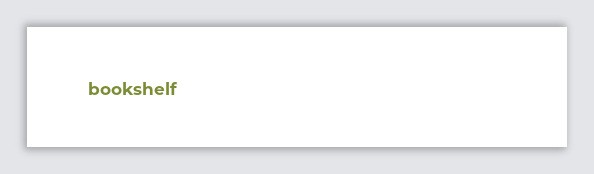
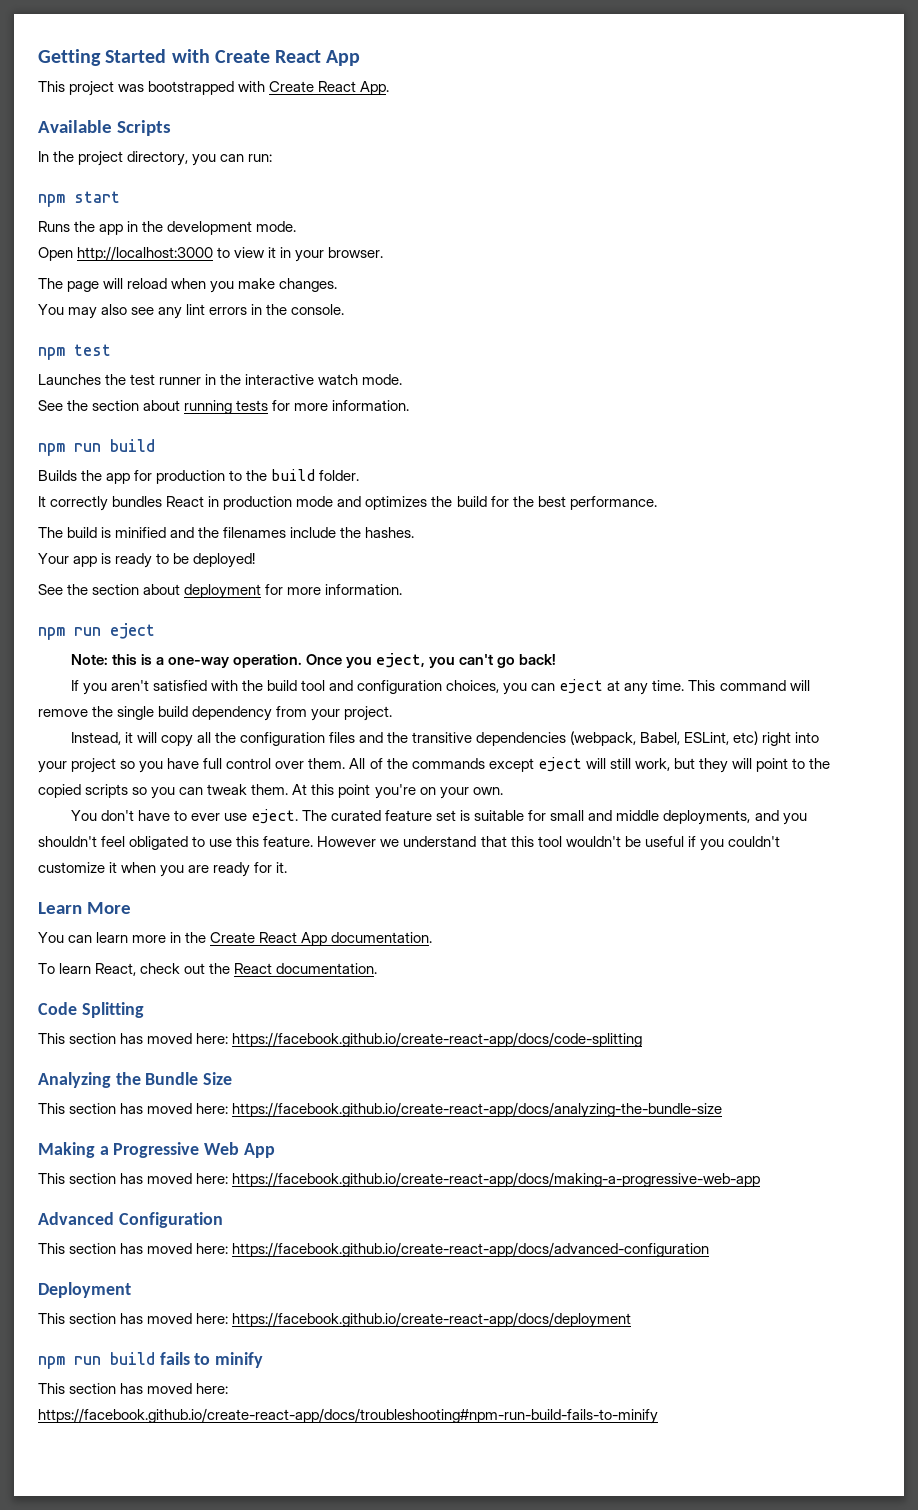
- bookshelf
+ Getting Started with Create React App
+ This project was bootstrapped with Create React App.
+ Available Scripts
+ In the project directory, you can run:
+ npm start
+ Runs the app in the development mode.
+ Open http://localhost:3000 to view it in your browser.
+ The page will reload when you make changes.
+ You may also see any lint errors in the console.
+ npm test
+ Launches the test runner in the interactive watch mode.
+ See the section about running tests for more information.
+ npm run build
+ Builds the app for production to the build folder.
+ It correctly bundles React in production mode and optimizes the build for the best performance.
+ The build is minified and the filenames include the hashes.
+ Your app is ready to be deployed!
+ See the section about deployment for more information.
+ npm run eject
+ Note: this is a one-way operation. Once you eject, you can't go back!
+ If you aren't satisfied with the build tool and configuration choices, you can eject at any time. This command will remove the single build dependency from your project.
+ Instead, it will copy all the configuration files and the transitive dependencies (webpack, Babel, ESLint, etc) right into your project so you have full control over them. All of the commands except eject will still work, but they will point to the copied scripts so you can tweak them. At this point you're on your own.
+ You don't have to ever use eject. The curated feature set is suitable for small and middle deployments, and you shouldn't feel obligated to use this feature. However we understand that this tool wouldn't be useful if you couldn't customize it when you are ready for it.
+ Learn More
+ You can learn more in the Create React App documentation.
+ To learn React, check out the React documentation.
+ Code Splitting
+ This section has moved here: https://facebook.github.io/create-react-app/docs/code-splitting
+ Analyzing the Bundle Size
+ This section has moved here: https://facebook.github.io/create-react-app/docs/analyzing-the-bundle-size
+ Making a Progressive Web App
+ This section has moved here: https://facebook.github.io/create-react-app/docs/making-a-progressive-web-app
+ Advanced Configuration
+ This section has moved here: https://facebook.github.io/create-react-app/docs/advanced-configuration
+ Deployment
+ This section has moved here: https://facebook.github.io/create-react-app/docs/deployment
+ npm run build fails to minify
+ This section has moved here: https://facebook.github.io/create-react-app/docs/troubleshooting#npm-run-build-fails-to-minify

